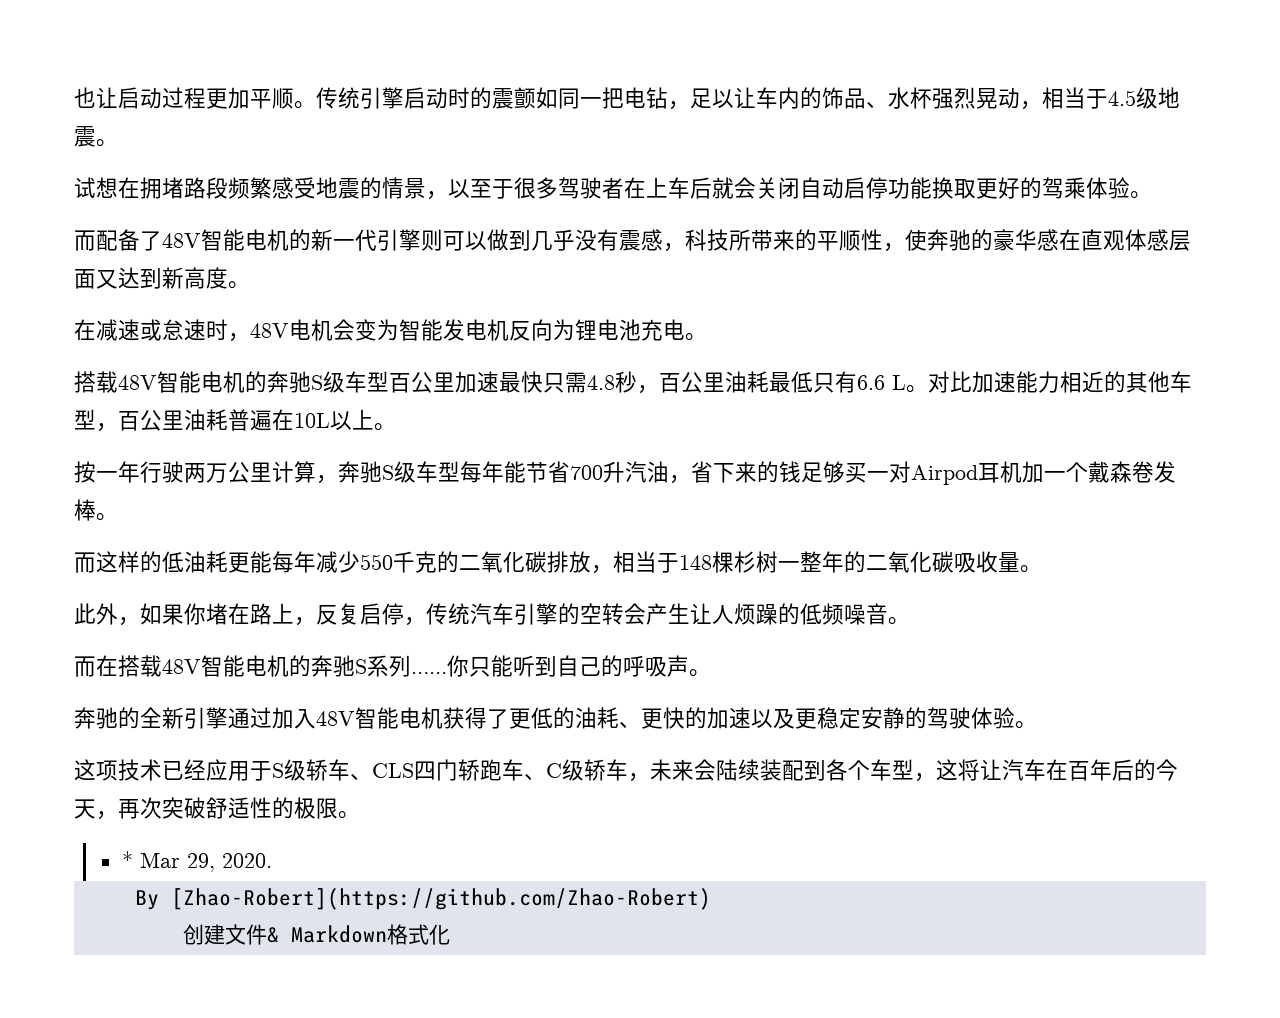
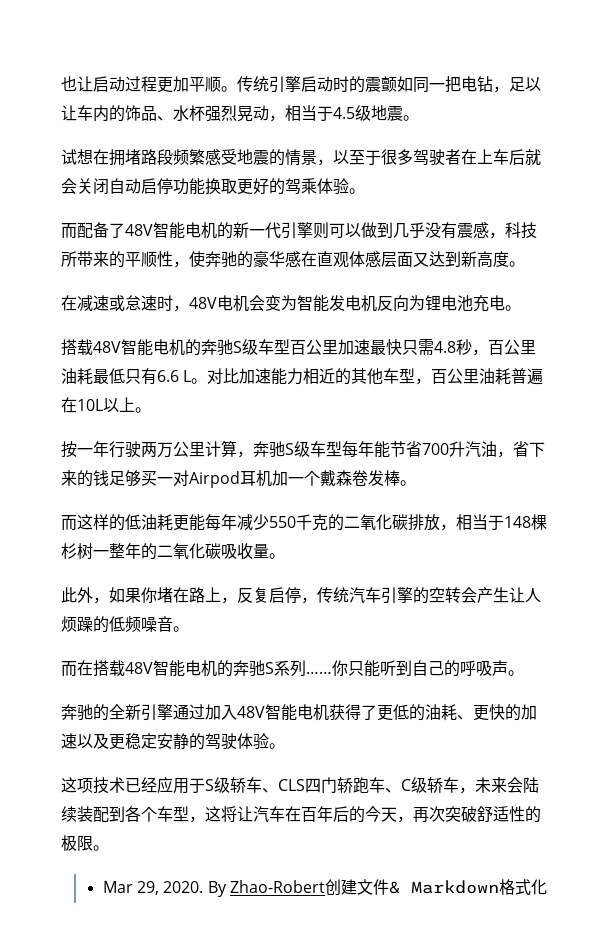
- * Mar 29, 2020.
- By [Zhao-Robert](https://github.com/Zhao-Robert)
- 创建文件& Markdown格式化
+ Mar 29, 2020. By Zhao-Robert创建文件& Markdown格式化

